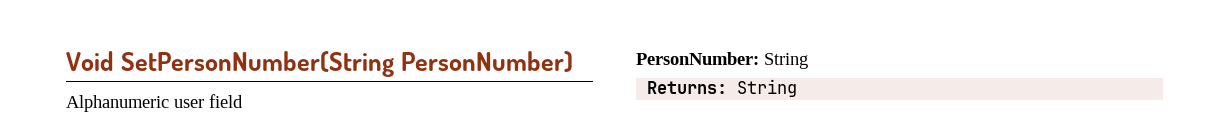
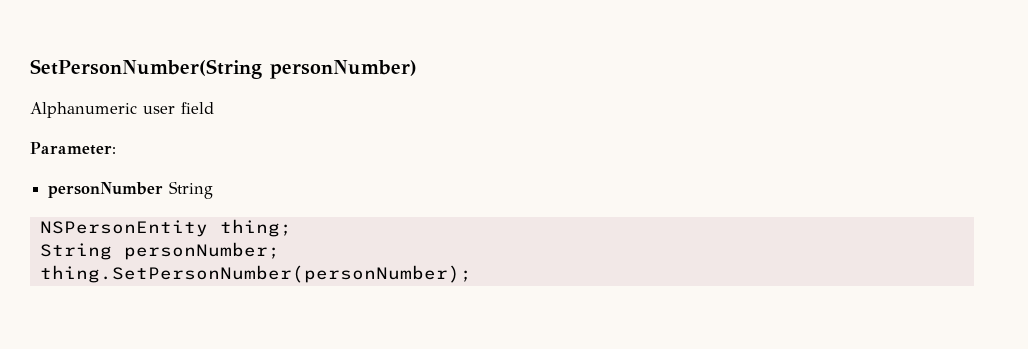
- Void SetPersonNumber(String PersonNumber)
+ SetPersonNumber(String personNumber)
- PersonNumber: String
+ Parameter:
+ personNumber String
- Returns: String
+ NSPersonEntity thing;
+ String personNumber;
+ thing.SetPersonNumber(personNumber);

